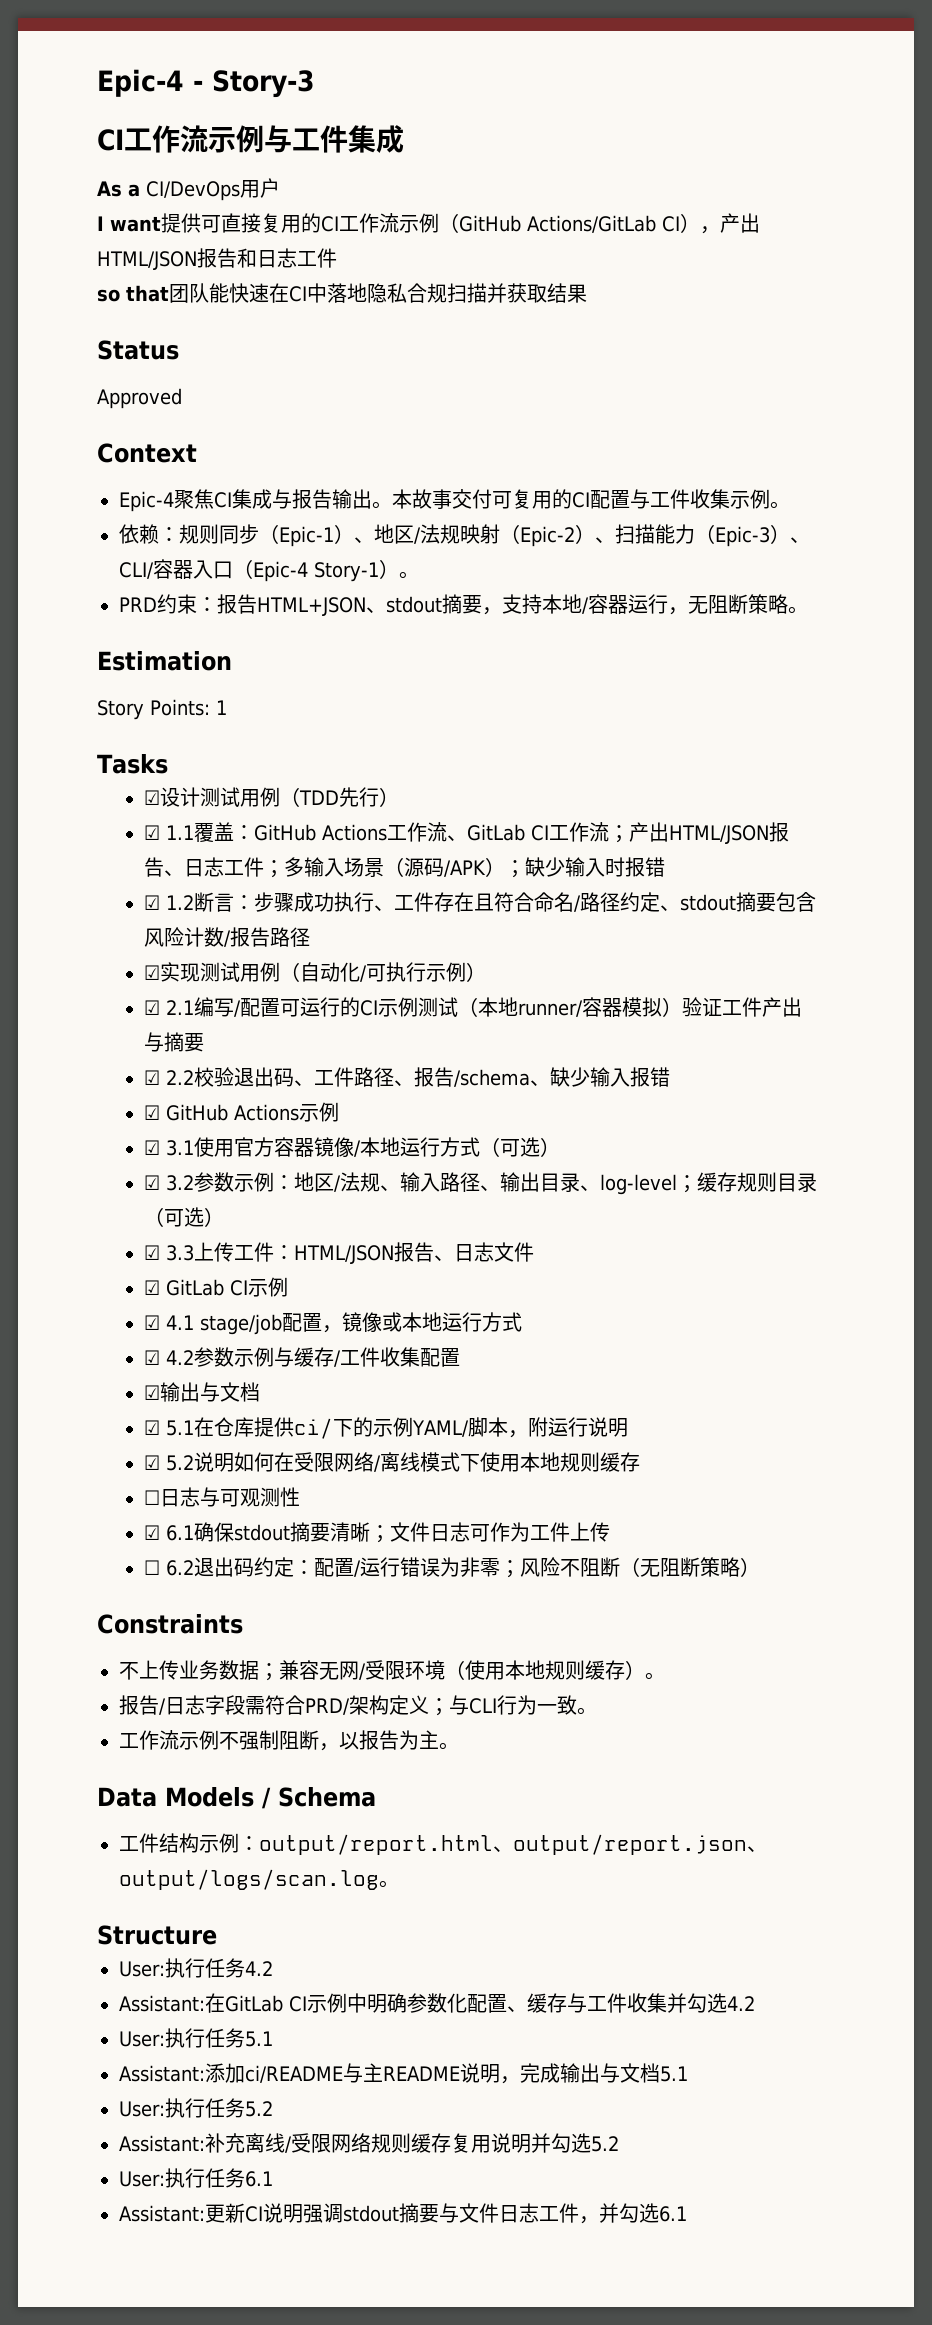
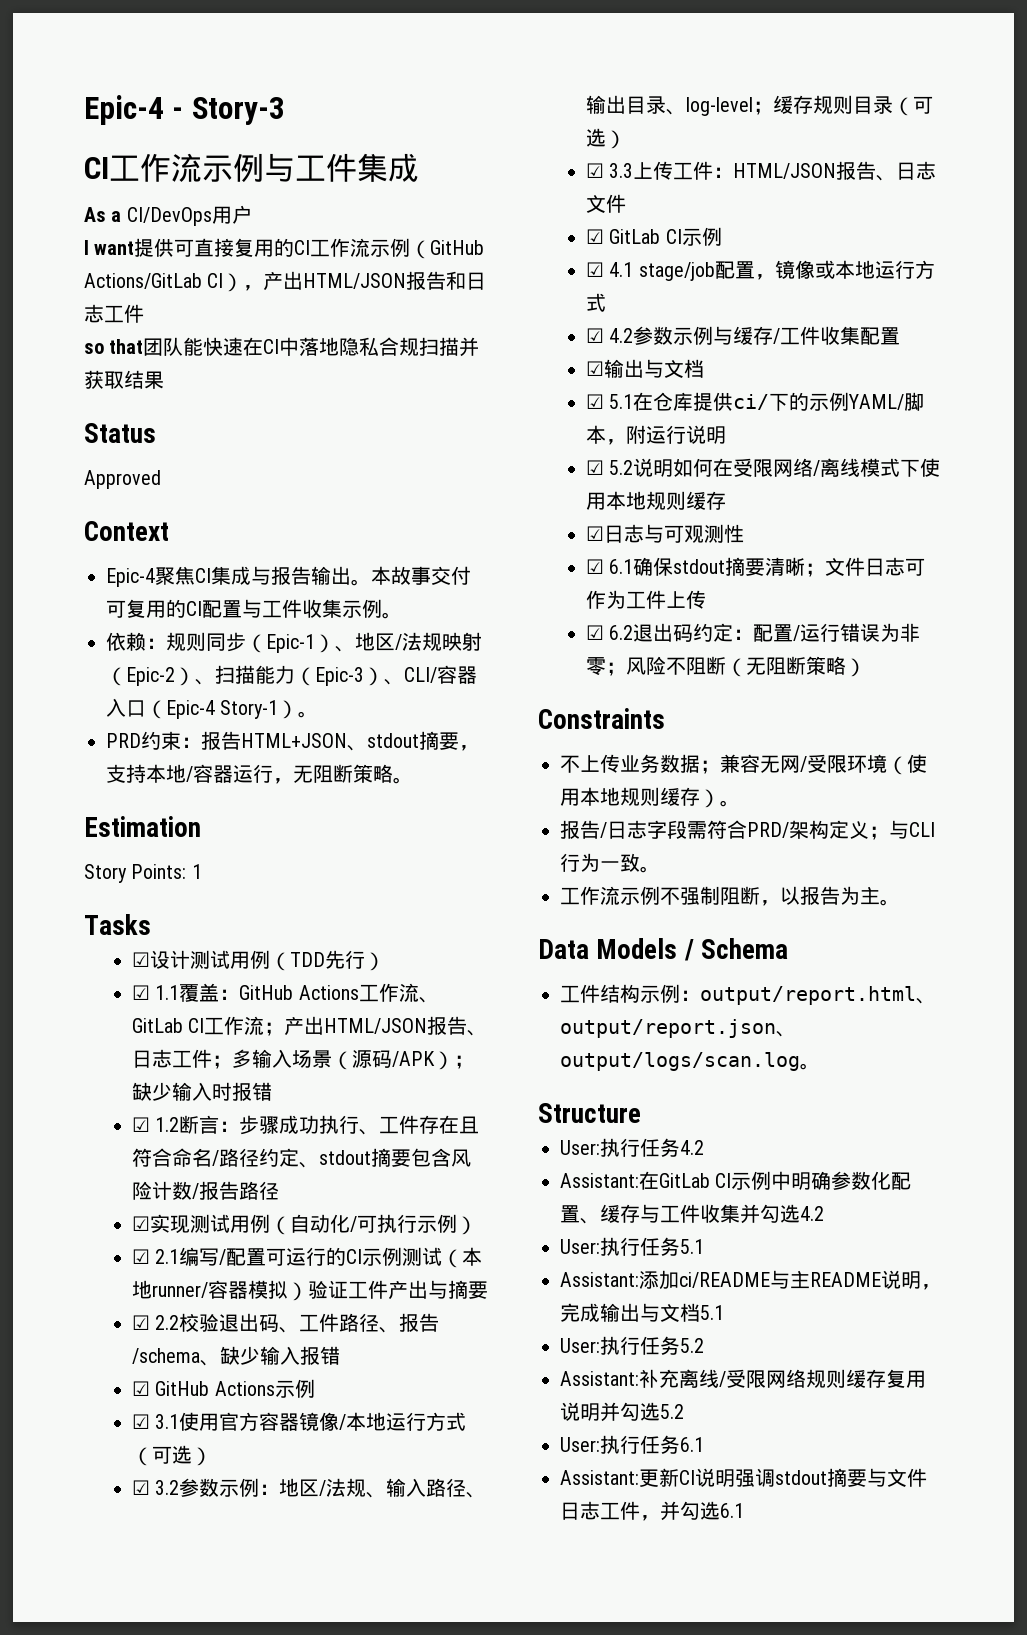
- ☐日志与可观测性
+ ☑日志与可观测性
- ☐ 6.2退出码约定：配置/运行错误为非零；风险不阻断（无阻断策略）
+ ☑ 6.2退出码约定：配置/运行错误为非零；风险不阻断（无阻断策略）

